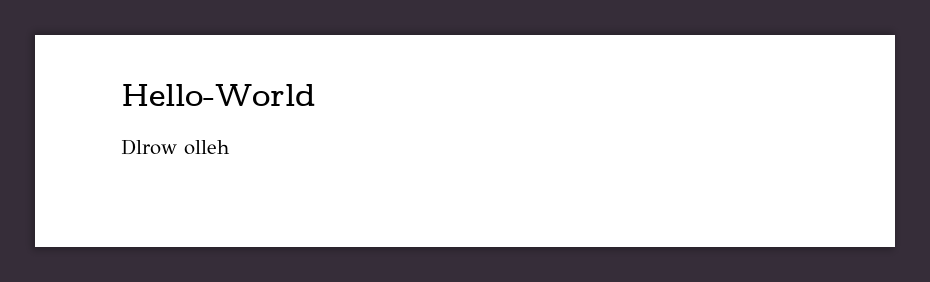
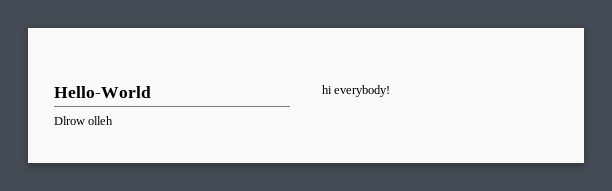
+ hi everybody!

